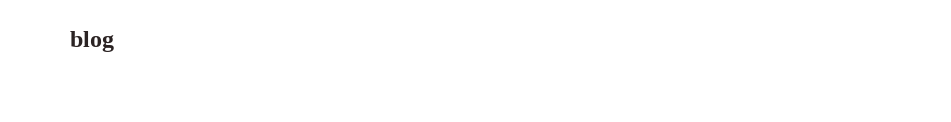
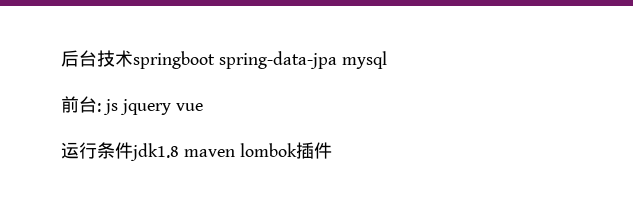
- blog
+ 后台技术springboot spring-data-jpa mysql
+ 前台: js jquery vue
+ 运行条件jdk1.8 maven lombok插件

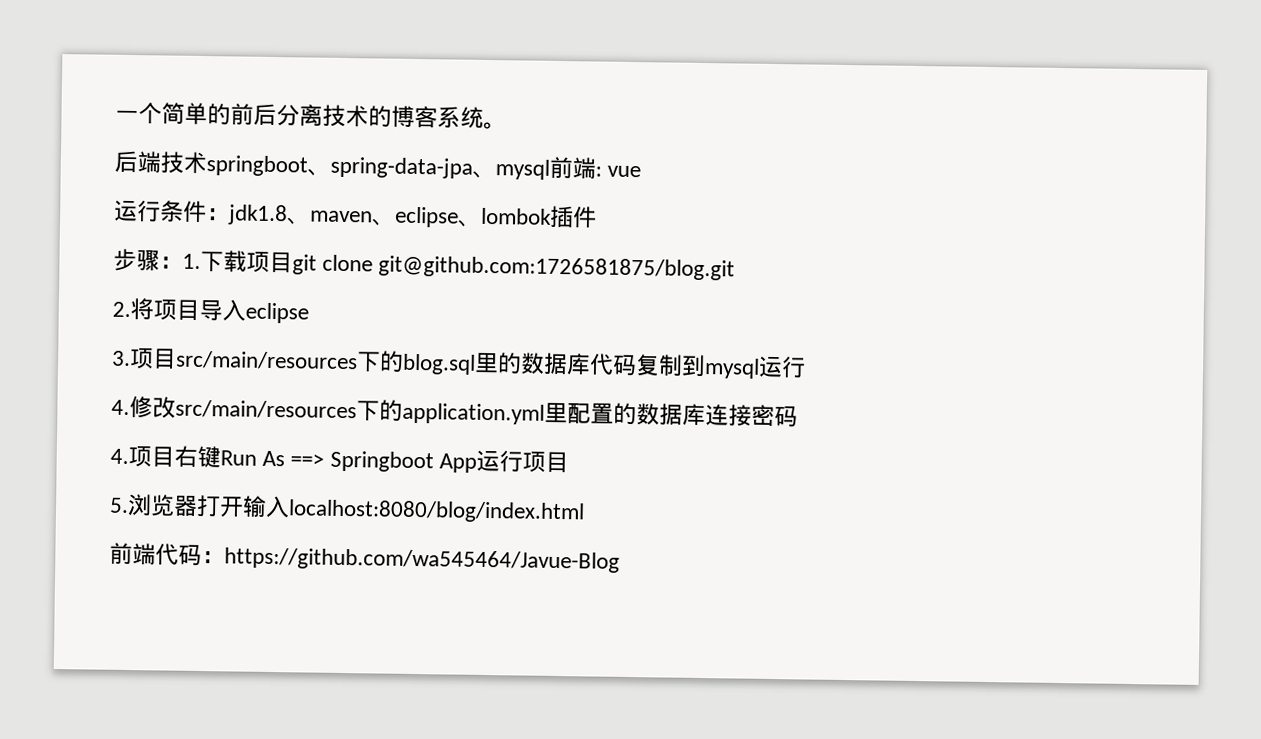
- 后台技术springboot spring-data-jpa mysql
- 前台: js jquery vue
- 运行条件jdk1.8 maven lombok插件
+ 一个简单的前后分离技术的博客系统。
+ 后端技术springboot、spring-data-jpa、mysql前端: vue
+ 运行条件：jdk1.8、maven、eclipse、lombok插件
+ 步骤：1.下载项目git clone git@github.com:1726581875/blog.git
+ 2.将项目导入eclipse
+ 3.项目src/main/resources下的blog.sql里的数据库代码复制到mysql运行
+ 4.修改src/main/resources下的application.yml里配置的数据库连接密码
+ 4.项目右键Run As ==> Springboot App运行项目
+ 5.浏览器打开输入localhost:8080/blog/index.html
+ 前端代码：https://github.com/wa545464/Javue-Blog

